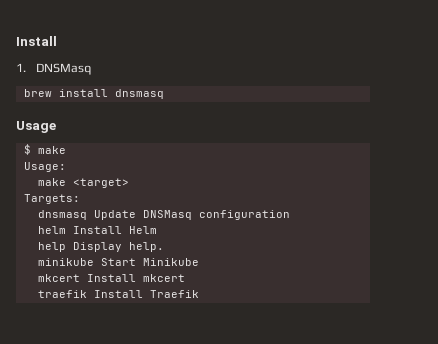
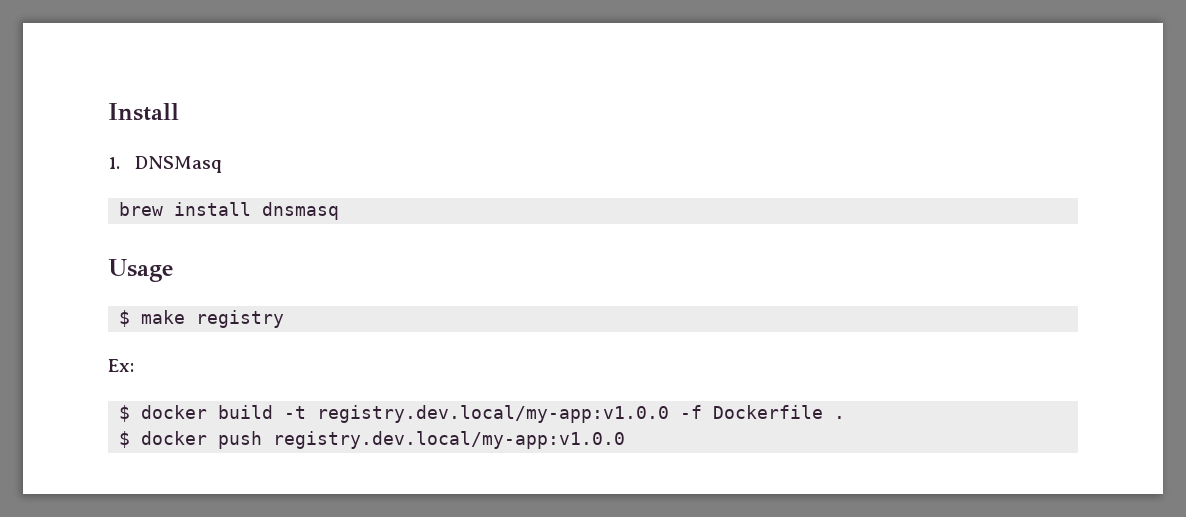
- $ make
- Usage:
- make <target>
- Targets:
- dnsmasq Update DNSMasq configuration
- helm Install Helm
- help Display help.
- minikube Start Minikube
- mkcert Install mkcert
- traefik Install Traefik
+ $ make registry
+ Ex:
+ $ docker build -t registry.dev.local/my-app:v1.0.0 -f Dockerfile .
+ $ docker push registry.dev.local/my-app:v1.0.0

